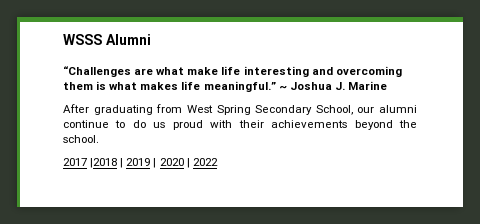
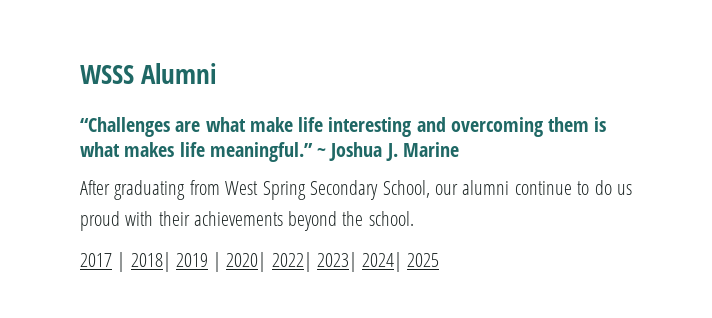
- 2017 |2018 | 2019 | 2020 | 2022
+ 2017 | 2018| 2019 | 2020| 2022| 2023| 2024| 2025

